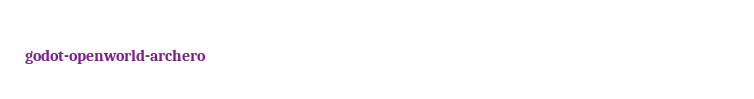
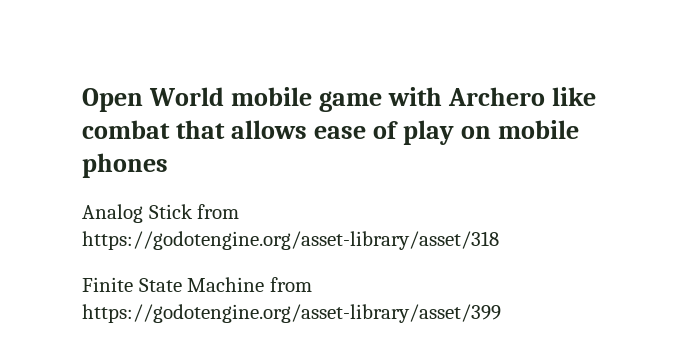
- godot-openworld-archero
+ Open World mobile game with Archero like combat that allows ease of play on mobile phones
+ Analog Stick from https://godotengine.org/asset-library/asset/318
+ Finite State Machine from https://godotengine.org/asset-library/asset/399

